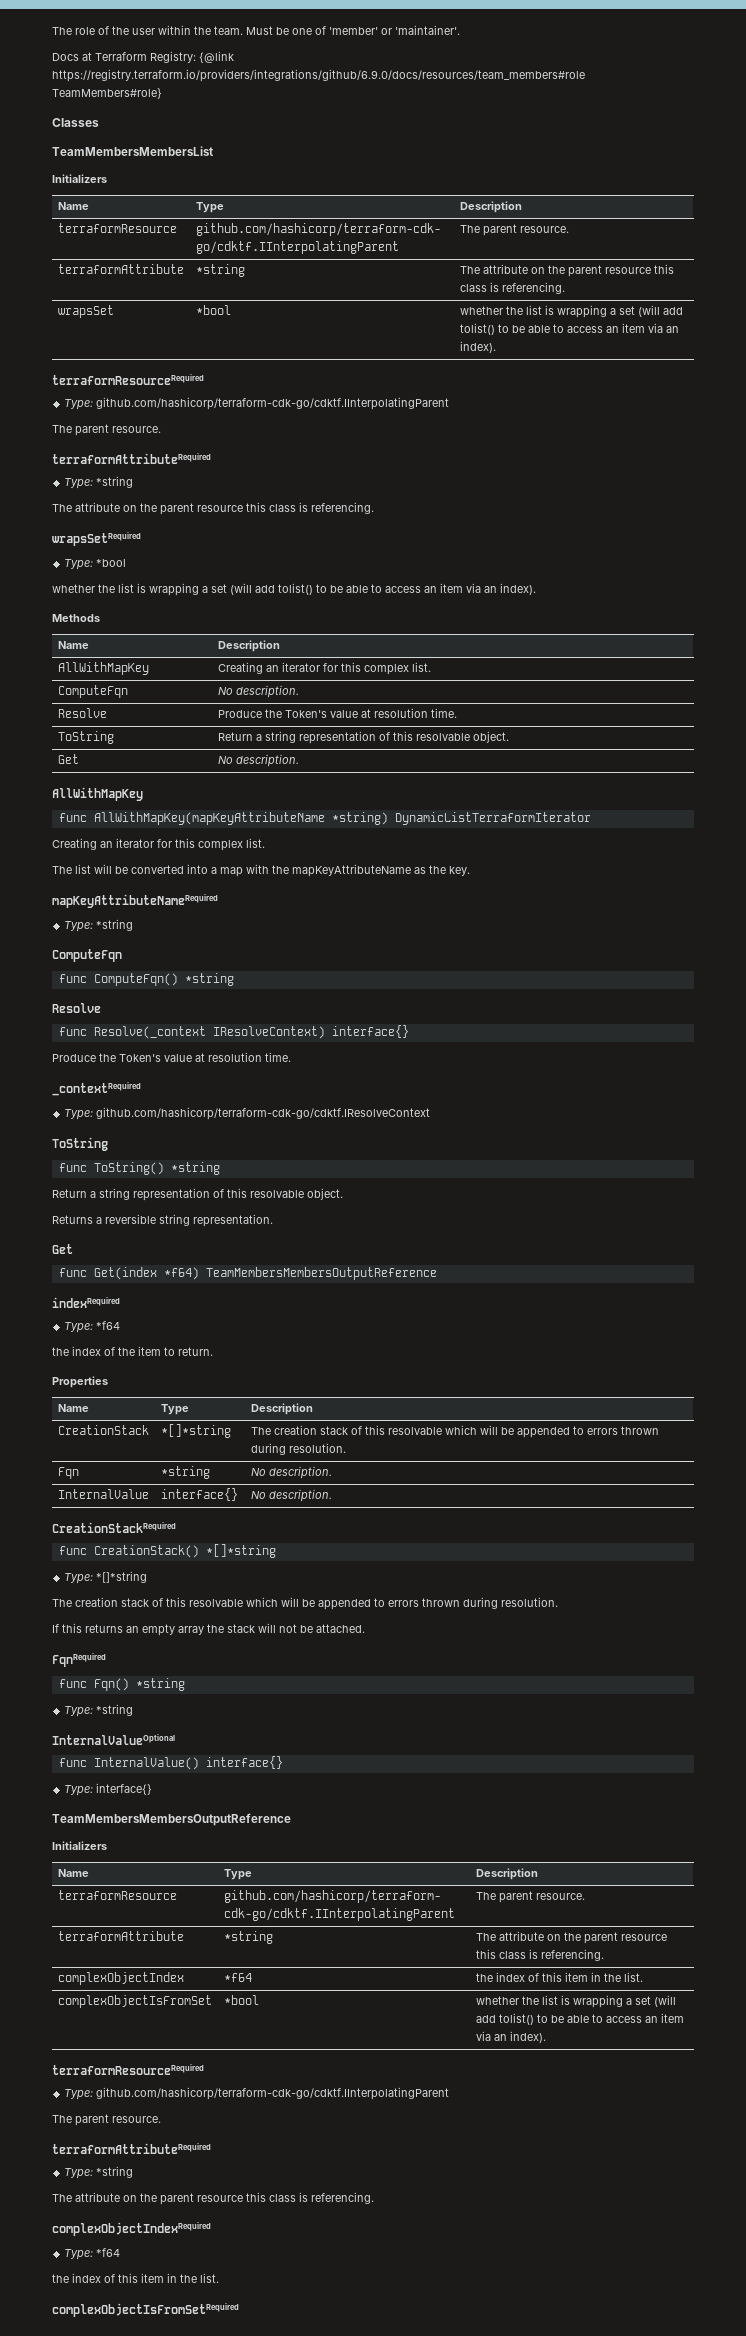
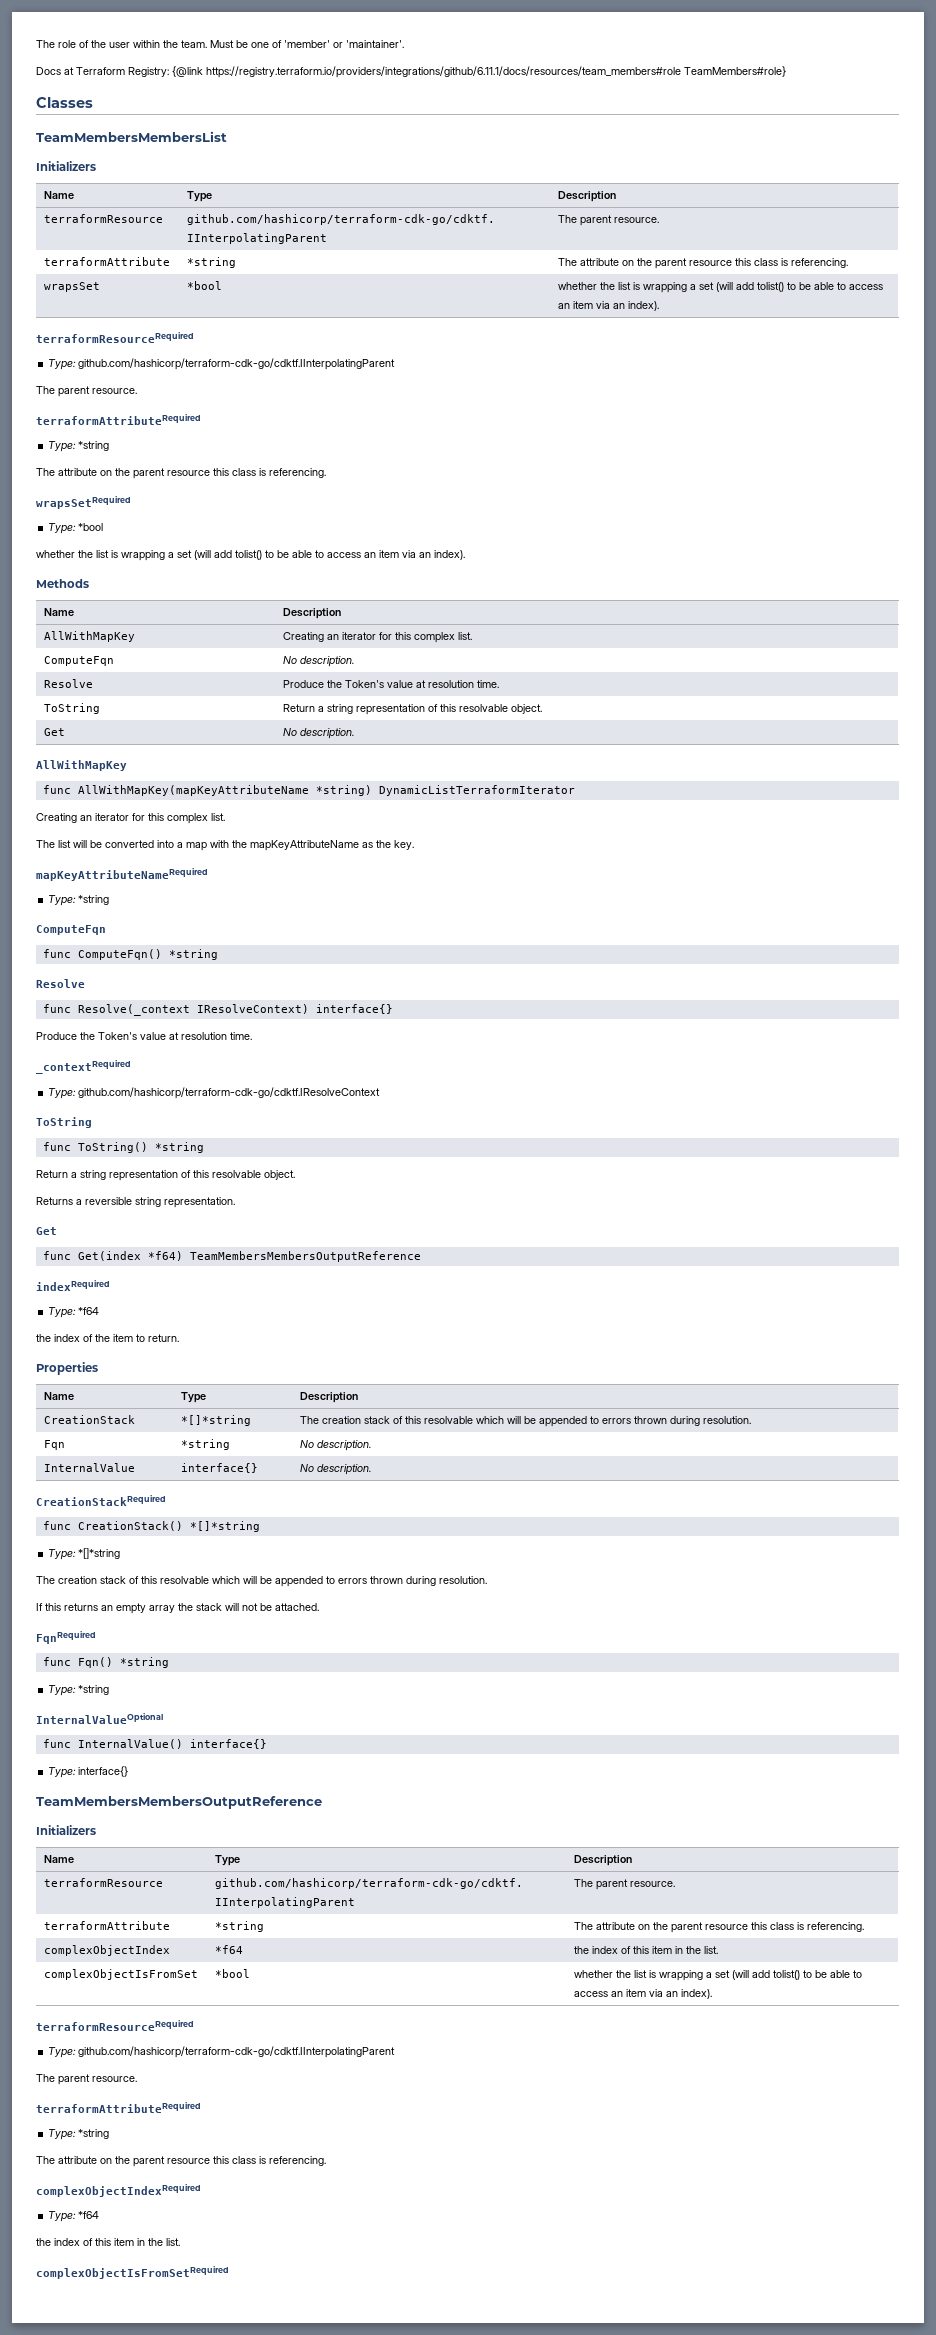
- Docs at Terraform Registry: {@link https://registry.terraform.io/providers/integrations/github/6.9.0/docs/resources/team_members#role TeamMembers#role}
+ Docs at Terraform Registry: {@link https://registry.terraform.io/providers/integrations/github/6.11.1/docs/resources/team_members#role TeamMembers#role}

